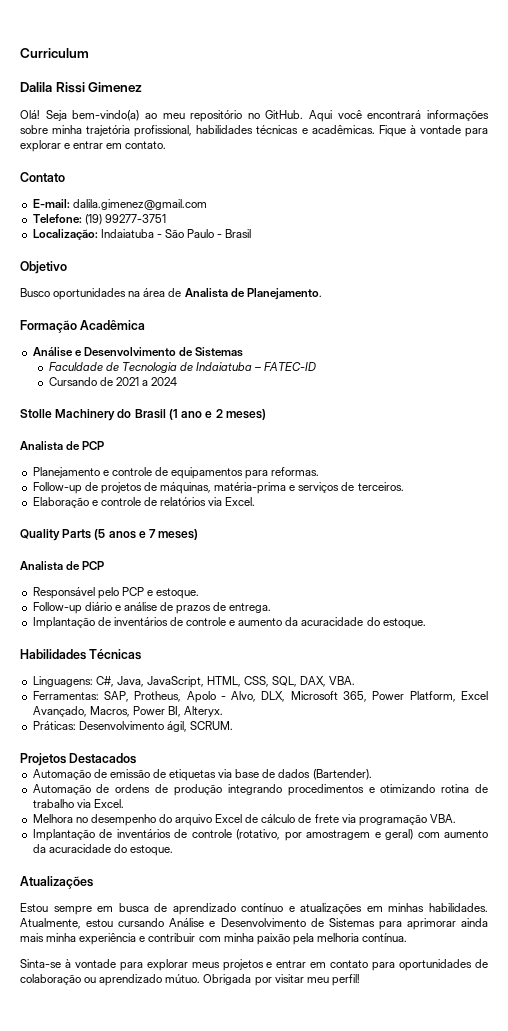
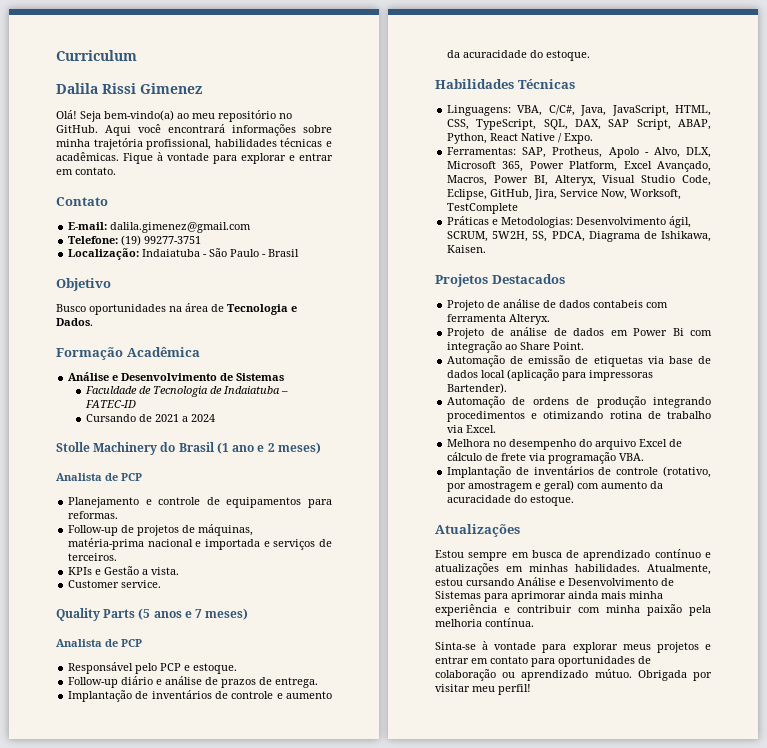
- Busco oportunidades na área de Analista de Planejamento.
+ Busco oportunidades na área de Tecnologia e Dados.
- Follow-up de projetos de máquinas, matéria-prima e serviços de terceiros.
+ Follow-up de projetos de máquinas, matéria-prima nacional e importada e serviços de terceiros.
- Elaboração e controle de relatórios via Excel.
+ KPIs e Gestão a vista.
+ Customer service.
- Linguagens: C#, Java, JavaScript, HTML, CSS, SQL, DAX, VBA.
+ Linguagens: VBA, C/C#, Java, JavaScript, HTML, CSS, TypeScript, SQL, DAX, SAP Script, ABAP, Python, React Native / Expo.
- Ferramentas: SAP, Protheus, Apolo - Alvo, DLX, Microsoft 365, Power Platform, Excel Avançado, Macros, Power BI, Alteryx.
- Práticas: Desenvolvimento ágil, SCRUM.
+ Ferramentas: SAP, Protheus, Apolo - Alvo, DLX, Microsoft 365, Power Platform, Excel Avançado, Macros, Power BI, Alteryx, Visual Studio Code, Eclipse, GitHub, Jira, Service Now, Worksoft, TestComplete
+ Práticas e Metodologias: Desenvolvimento ágil, SCRUM, 5W2H, 5S, PDCA, Diagrama de Ishikawa, Kaisen.
  Projetos Destacados
+ Projeto de análise de dados contabeis com ferramenta Alteryx.
+ Projeto de análise de dados em Power Bi com integração ao Share Point.
- Automação de emissão de etiquetas via base de dados (Bartender).
+ Automação de emissão de etiquetas via base de dados local (aplicação para impressoras Bartender).

